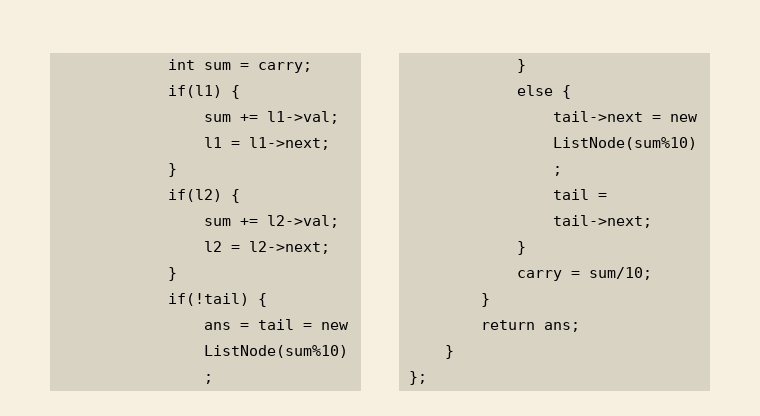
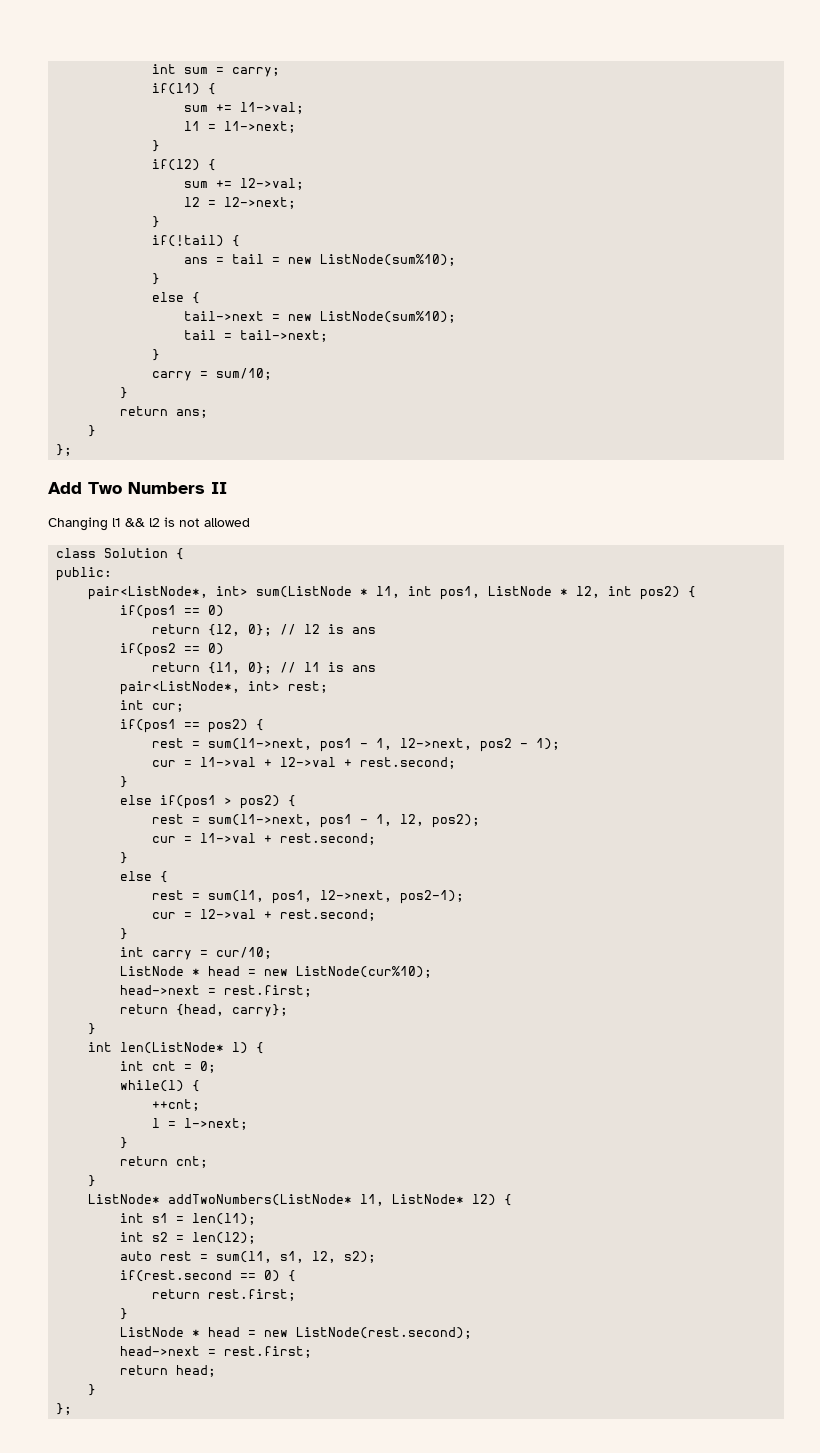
+ Add Two Numbers II
+ Changing l1 && l2 is not allowed
+ class Solution {
+ public:
+ pair<ListNode*, int> sum(ListNode * l1, int pos1, ListNode * l2, int pos2) {
+ if(pos1 == 0)
+ return {l2, 0}; // l2 is ans
+ if(pos2 == 0)
+ return {l1, 0}; // l1 is ans
+ pair<ListNode*, int> rest;
+ int cur;
+ if(pos1 == pos2) {
+ rest = sum(l1->next, pos1 - 1, l2->next, pos2 - 1);
+ cur = l1->val + l2->val + rest.second;
+ }
+ else if(pos1 > pos2) {
+ rest = sum(l1->next, pos1 - 1, l2, pos2);
+ cur = l1->val + rest.second;
+ }
+ else {
+ rest = sum(l1, pos1, l2->next, pos2-1);
+ cur = l2->val + rest.second;
+ }
+ int carry = cur/10;
+ ListNode * head = new ListNode(cur%10);
+ head->next = rest.first;
+ return {head, carry};
+ }
+ int len(ListNode* l) {
+ int cnt = 0;
+ while(l) {
+ ++cnt;
+ l = l->next;
+ }
+ return cnt;
+ }
+ ListNode* addTwoNumbers(ListNode* l1, ListNode* l2) {
+ int s1 = len(l1);
+ int s2 = len(l2);
+ auto rest = sum(l1, s1, l2, s2);
+ if(rest.second == 0) {
+ return rest.first;
+ }
+ ListNode * head = new ListNode(rest.second);
+ head->next = rest.first;
+ return head;
+ }
+ };

